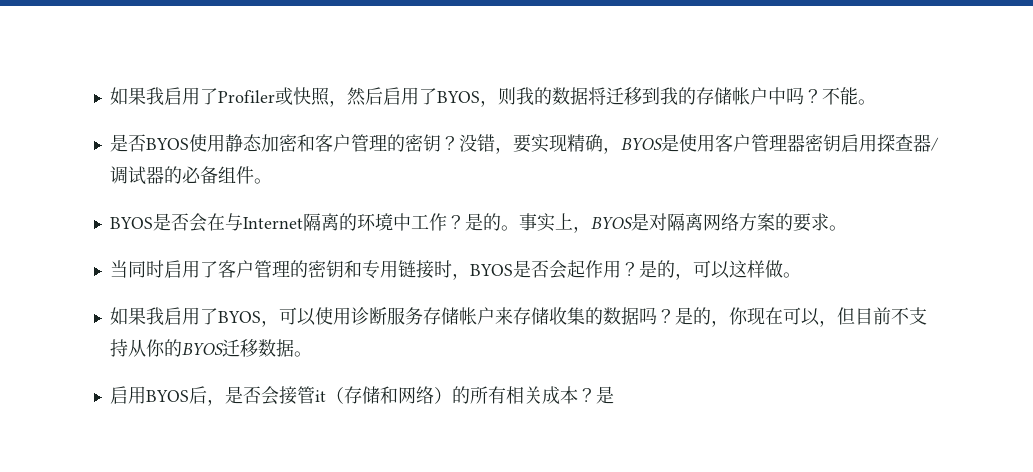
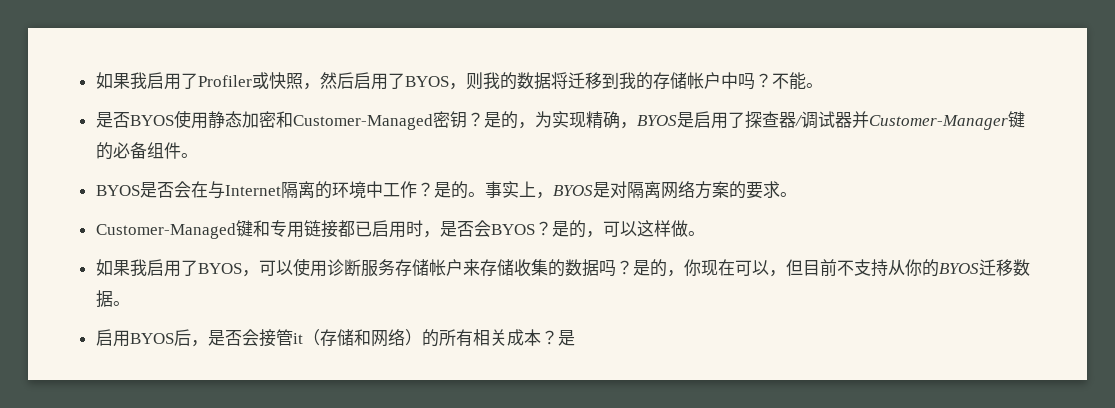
- 是否BYOS使用静态加密和客户管理的密钥？没错，要实现精确，BYOS是使用客户管理器密钥启用探查器/调试器的必备组件。
+ 是否BYOS使用静态加密和Customer-Managed密钥？是的，为实现精确，BYOS是启用了探查器/调试器并Customer-Manager键的必备组件。
- 当同时启用了客户管理的密钥和专用链接时，BYOS是否会起作用？
+ Customer-Managed键和专用链接都已启用时，是否会BYOS？

